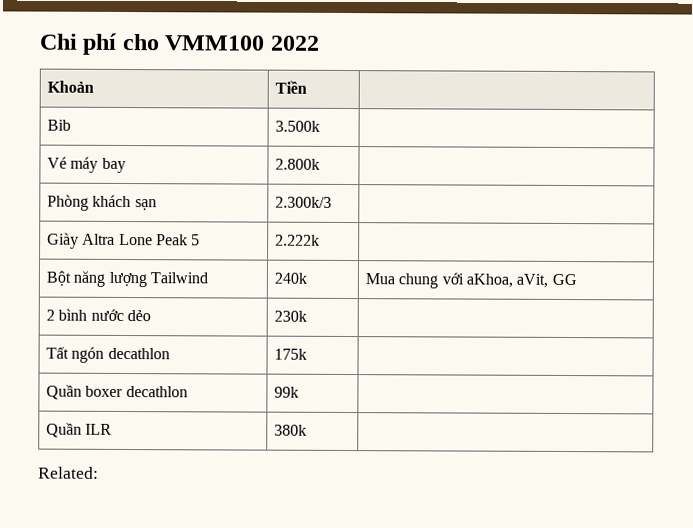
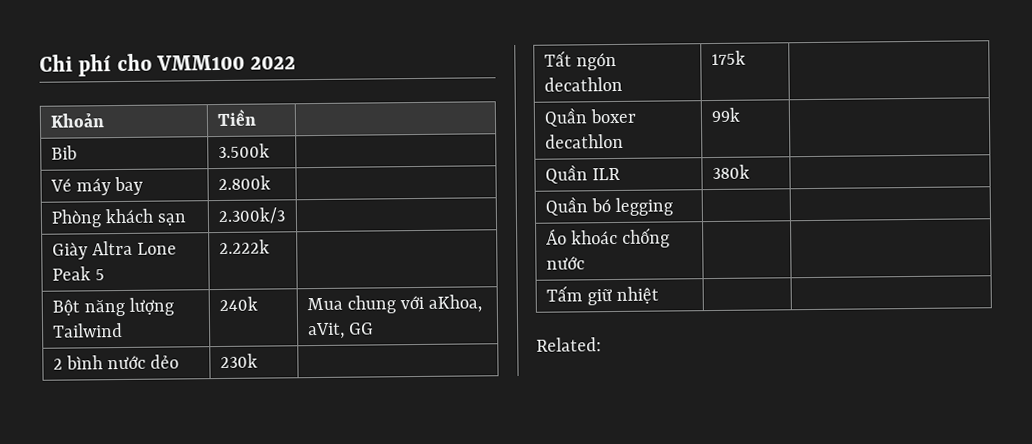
+ Quần bó legging | |
+ Áo khoác chống nước | |
+ Tấm giữ nhiệt | |

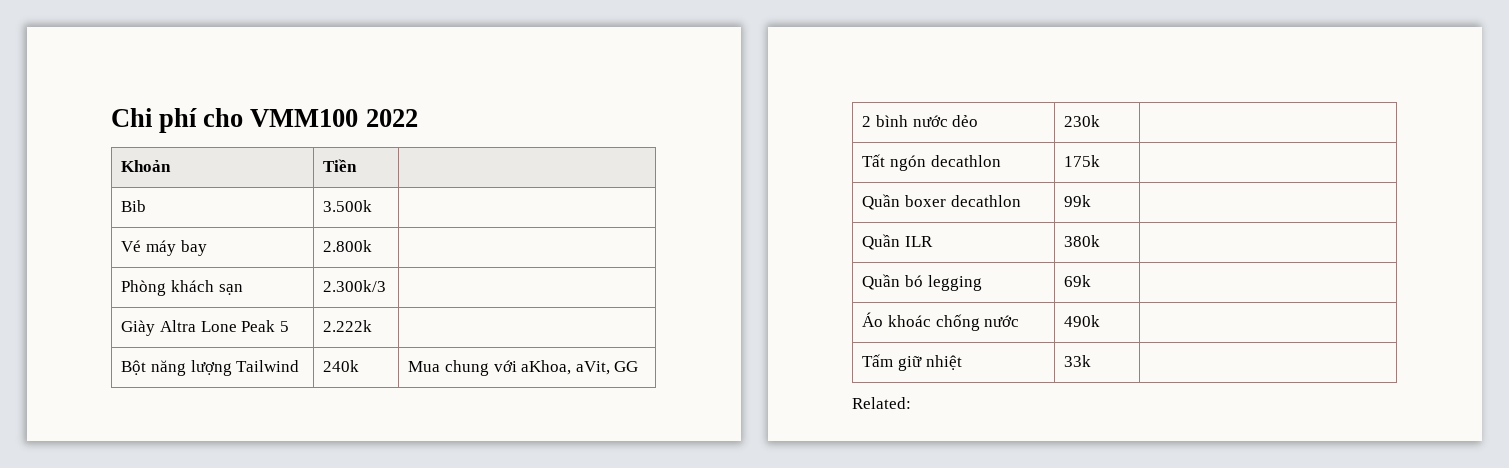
- Quần bó legging | |
+ Quần bó legging | 69k |
- Áo khoác chống nước | |
+ Áo khoác chống nước | 490k |
- Tấm giữ nhiệt | |
+ Tấm giữ nhiệt | 33k |

